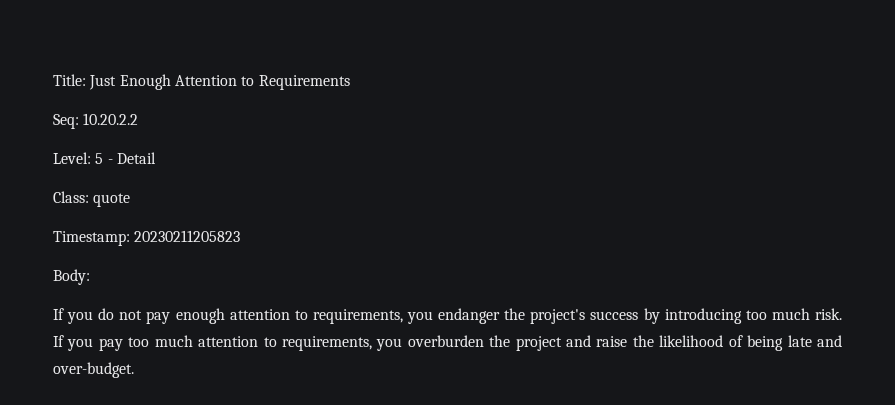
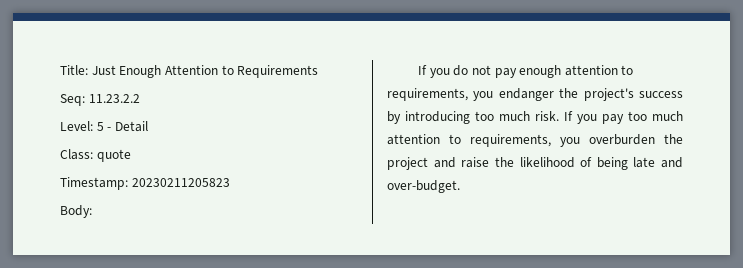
- Seq: 10.20.2.2
+ Seq: 11.23.2.2

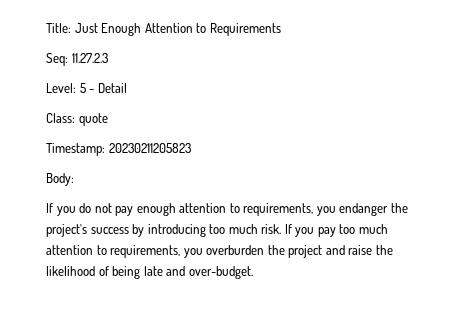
- Seq: 11.23.2.2
+ Seq: 11.27.2.3

